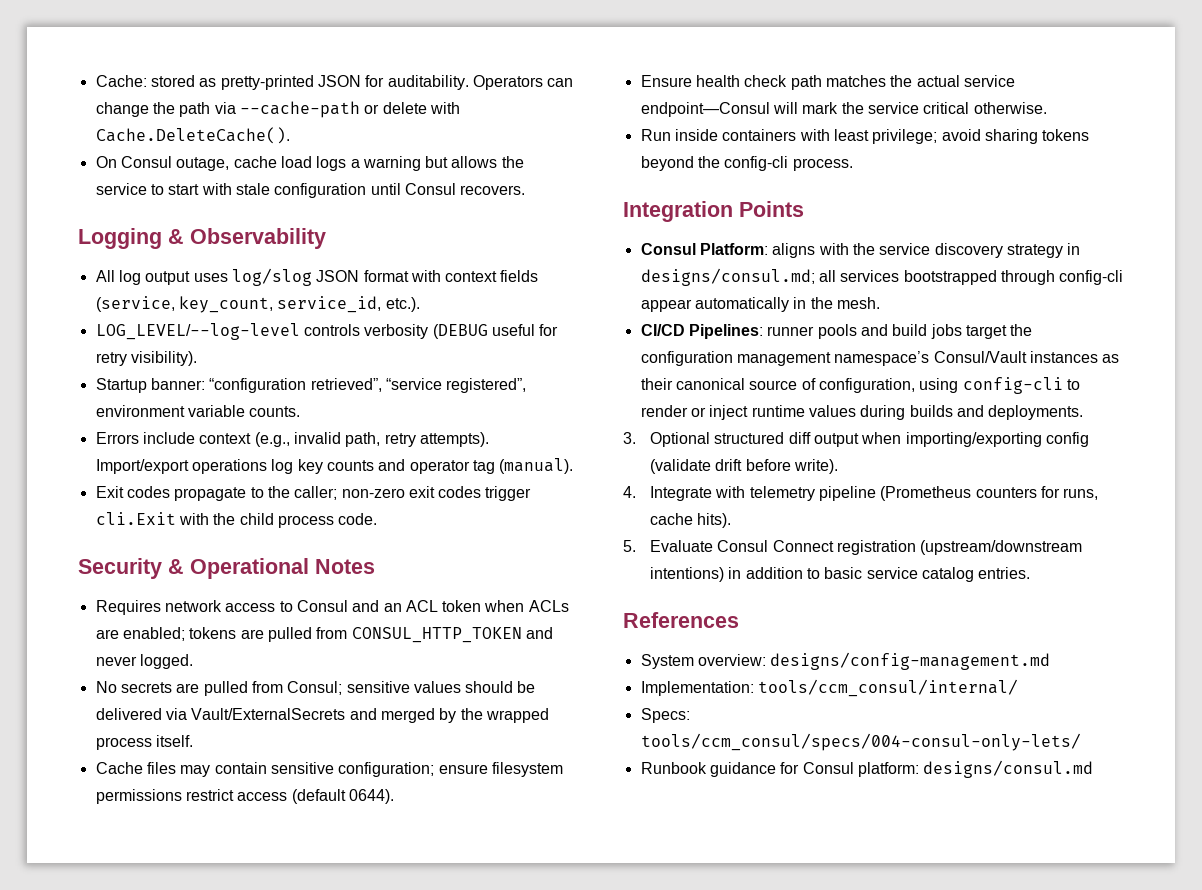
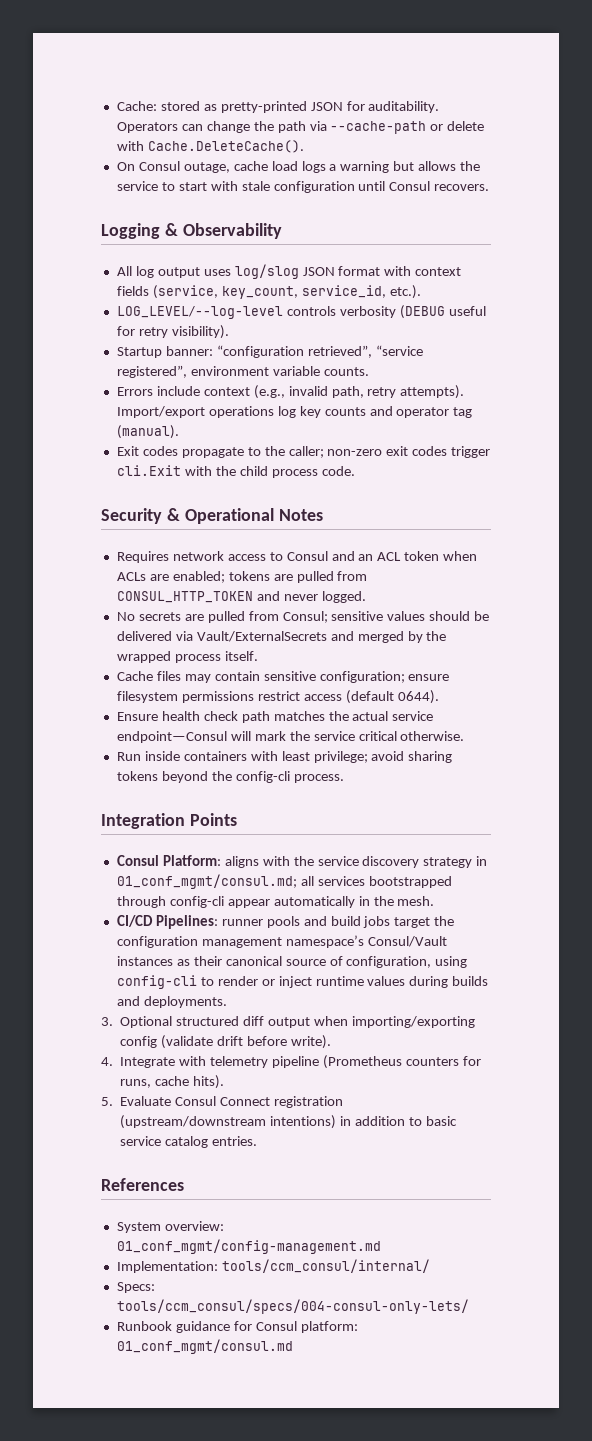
- Consul Platform: aligns with the service discovery strategy in designs/consul.md; all services bootstrapped through config-cli appear automatically in the mesh.
+ Consul Platform: aligns with the service discovery strategy in 01_conf_mgmt/consul.md; all services bootstrapped through config-cli appear automatically in the mesh.
- System overview: designs/config-management.md
+ System overview: 01_conf_mgmt/config-management.md
- Runbook guidance for Consul platform: designs/consul.md
+ Runbook guidance for Consul platform: 01_conf_mgmt/consul.md

